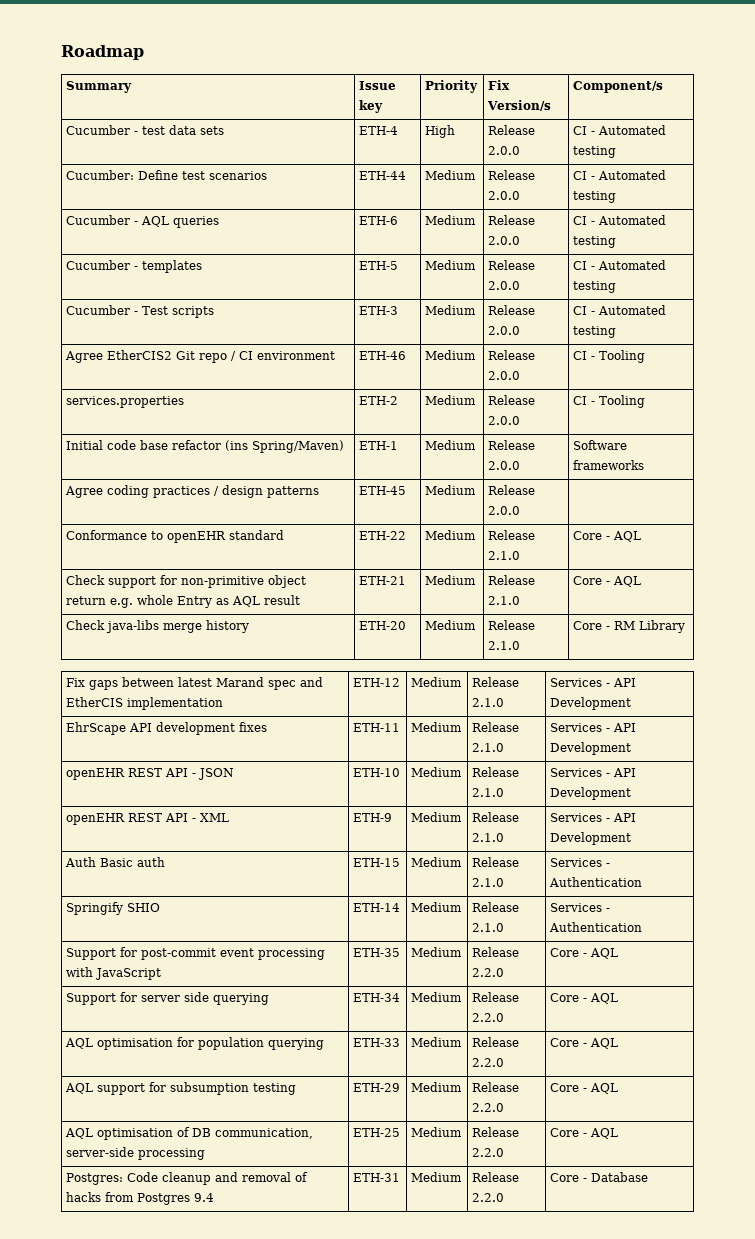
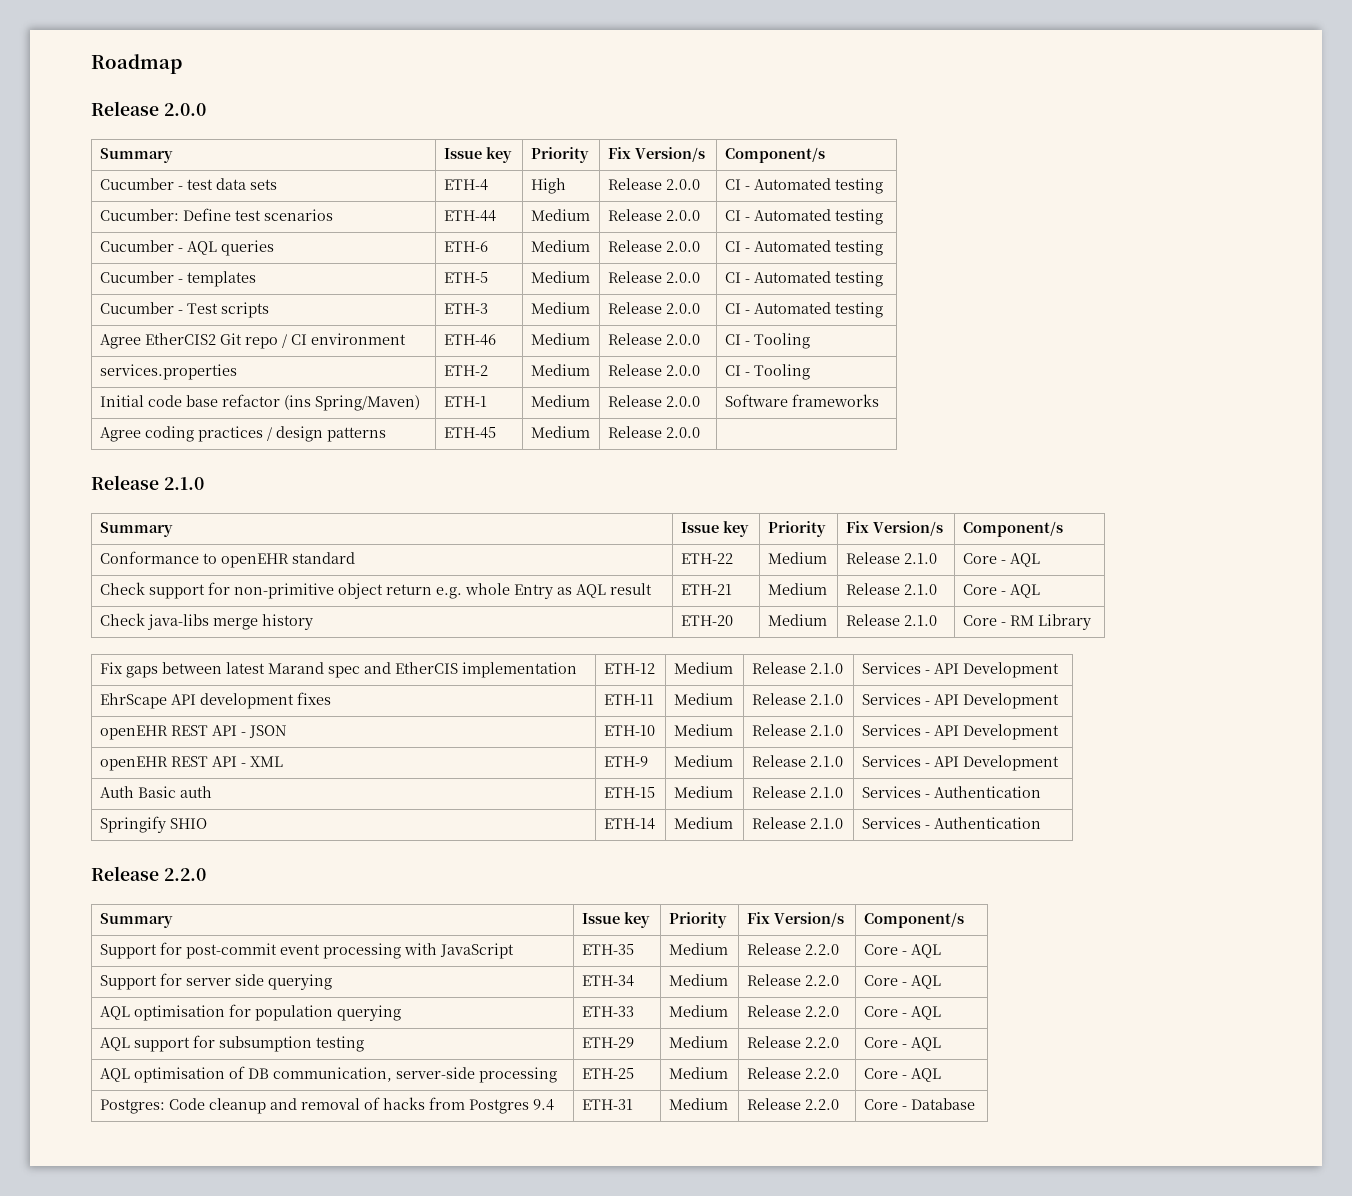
  Roadmap
+ Release 2.0.0
  Agree coding practices / design patterns | ETH-45 | Medium | Release 2.0.0 |
+ Release 2.1.0
+ Summary | Issue key | Priority | Fix Version/s | Component/s
  Springify SHIO | ETH-14 | Medium | Release 2.1.0 | Services - Authentication
+ Release 2.2.0
+ Summary | Issue key | Priority | Fix Version/s | Component/s

